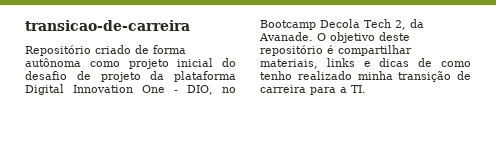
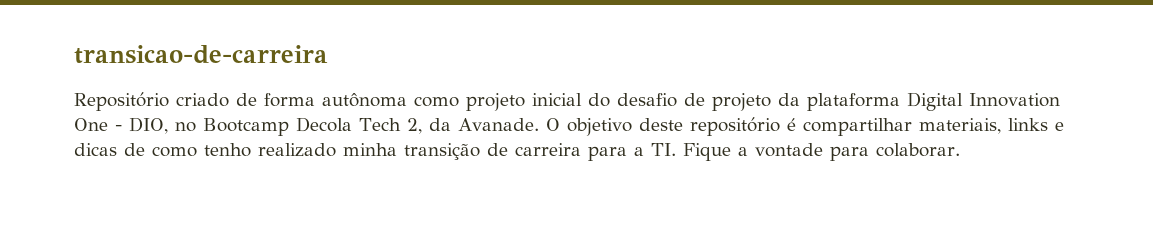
- O objetivo deste repositório é compartilhar materiais, links e dicas de como tenho realizado minha transição de carreira para a TI.
+ O objetivo deste repositório é compartilhar materiais, links e dicas de como tenho realizado minha transição de carreira para a TI. Fique a vontade para colaborar.

